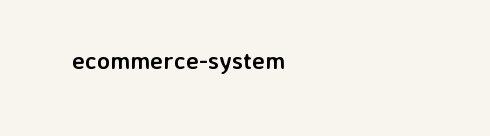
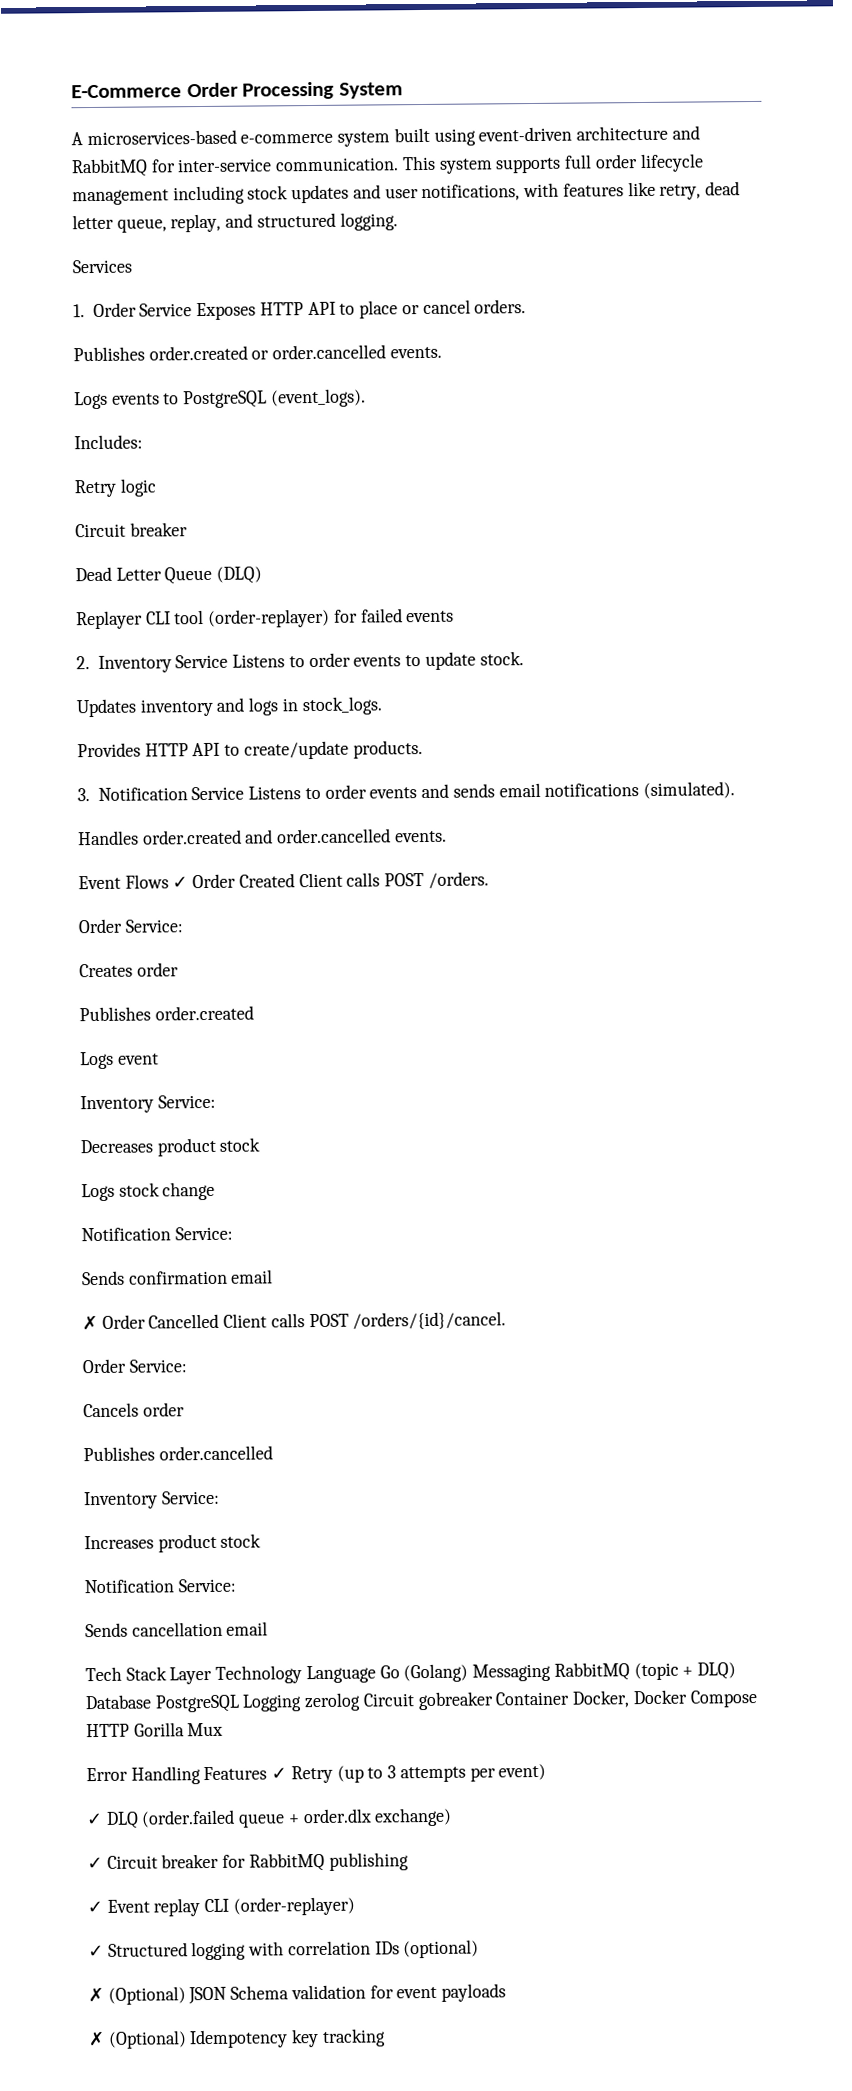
- ecommerce-system
+ E-Commerce Order Processing System
+ A microservices-based e-commerce system built using event-driven architecture and RabbitMQ for inter-service communication. This system supports full order lifecycle management including stock updates and user notifications, with features like retry, dead letter queue, replay, and structured logging.
+ Services
+ 1. Order Service Exposes HTTP API to place or cancel orders.
+ Publishes order.created or order.cancelled events.
+ Logs events to PostgreSQL (event_logs).
+ Includes:
+ Retry logic
+ Circuit breaker
+ Dead Letter Queue (DLQ)
+ Replayer CLI tool (order-replayer) for failed events
+ 2. Inventory Service Listens to order events to update stock.
+ Updates inventory and logs in stock_logs.
+ Provides HTTP API to create/update products.
+ 3. Notification Service Listens to order events and sends email notifications (simulated).
+ Handles order.created and order.cancelled events.
+ Event Flows ✓ Order Created Client calls POST /orders.
+ Order Service:
+ Creates order
+ Publishes order.created
+ Logs event
+ Inventory Service:
+ Decreases product stock
+ Logs stock change
+ Notification Service:
+ Sends confirmation email
+ ✗ Order Cancelled Client calls POST /orders/{id}/cancel.
+ Order Service:
+ Cancels order
+ Publishes order.cancelled
+ Inventory Service:
+ Increases product stock
+ Notification Service:
+ Sends cancellation email
+ Tech Stack Layer Technology Language Go (Golang) Messaging RabbitMQ (topic + DLQ) Database PostgreSQL Logging zerolog Circuit gobreaker Container Docker, Docker Compose HTTP Gorilla Mux
+ Error Handling Features ✓ Retry (up to 3 attempts per event)
+ ✓ DLQ (order.failed queue + order.dlx exchange)
+ ✓ Circuit breaker for RabbitMQ publishing
+ ✓ Event replay CLI (order-replayer)
+ ✓ Structured logging with correlation IDs (optional)
+ ✗ (Optional) JSON Schema validation for event payloads
+ ✗ (Optional) Idempotency key tracking

